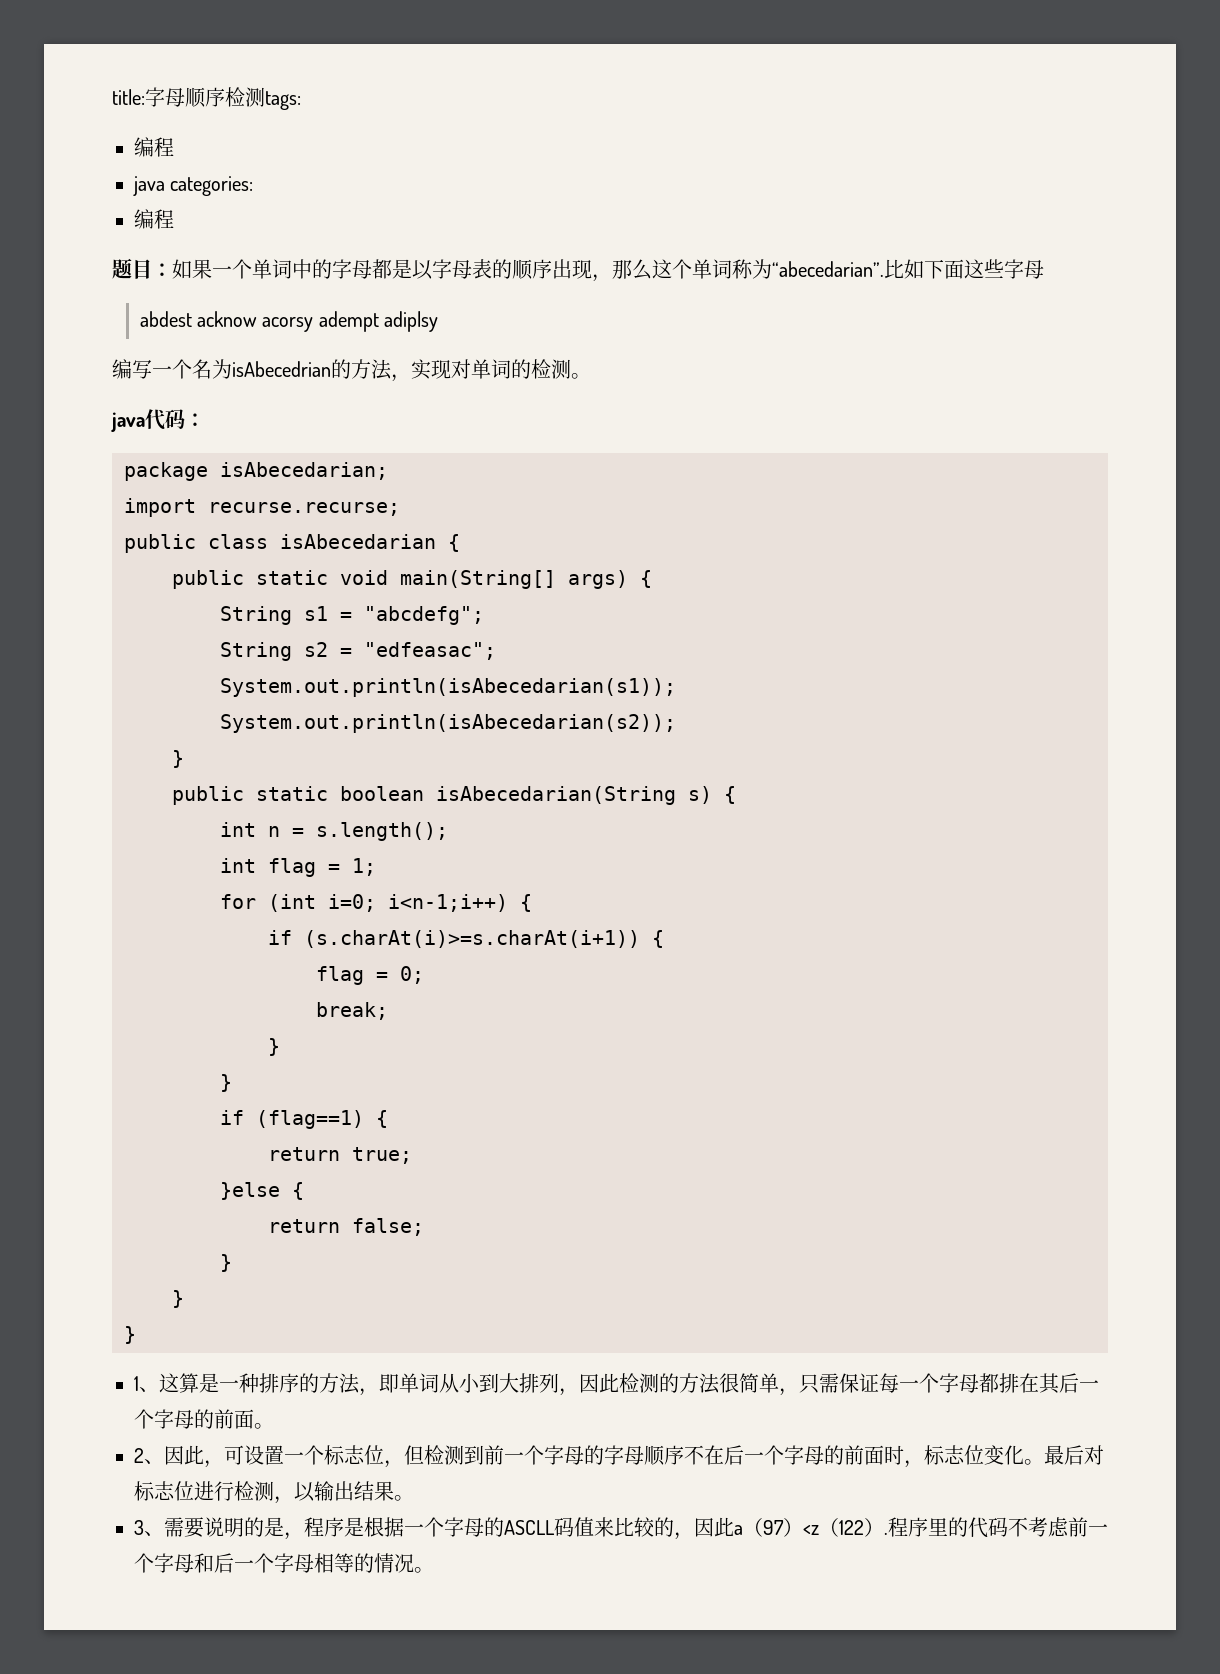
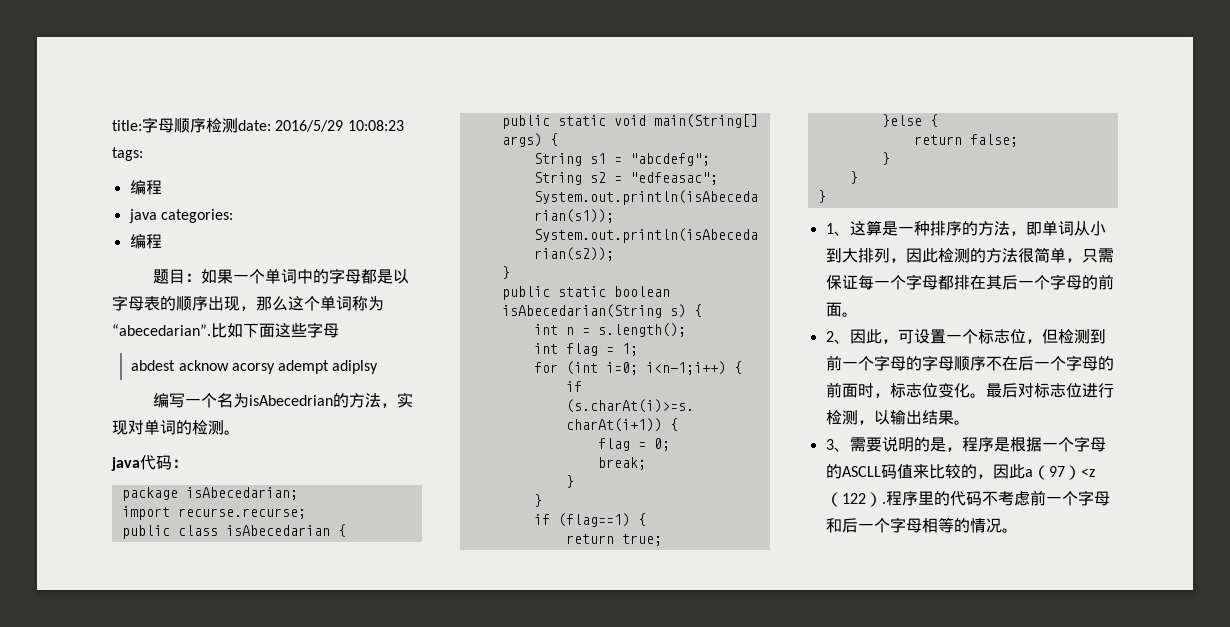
- title:字母顺序检测tags:
+ title:字母顺序检测date: 2016/5/29 10:08:23 tags:

